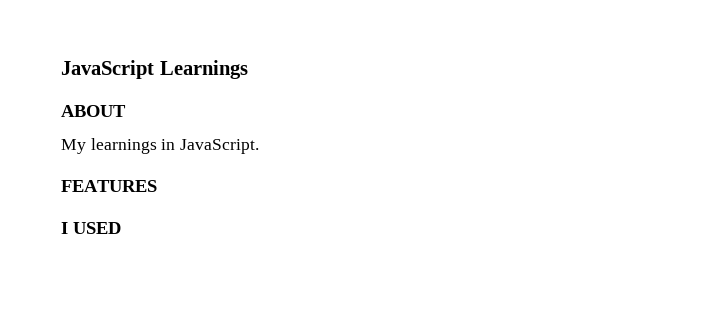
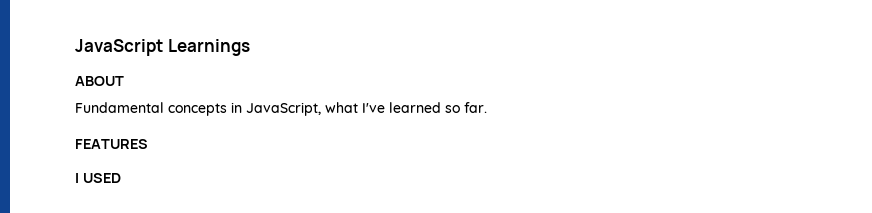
- My learnings in JavaScript.
+ Fundamental concepts in JavaScript, what I've learned so far.

